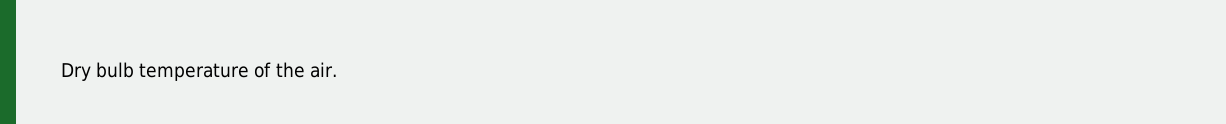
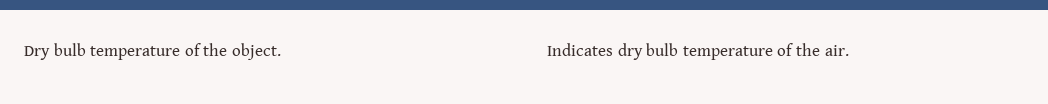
- Dry bulb temperature of the air.
+ Dry bulb temperature of the object.
+ Indicates dry bulb temperature of the air.

